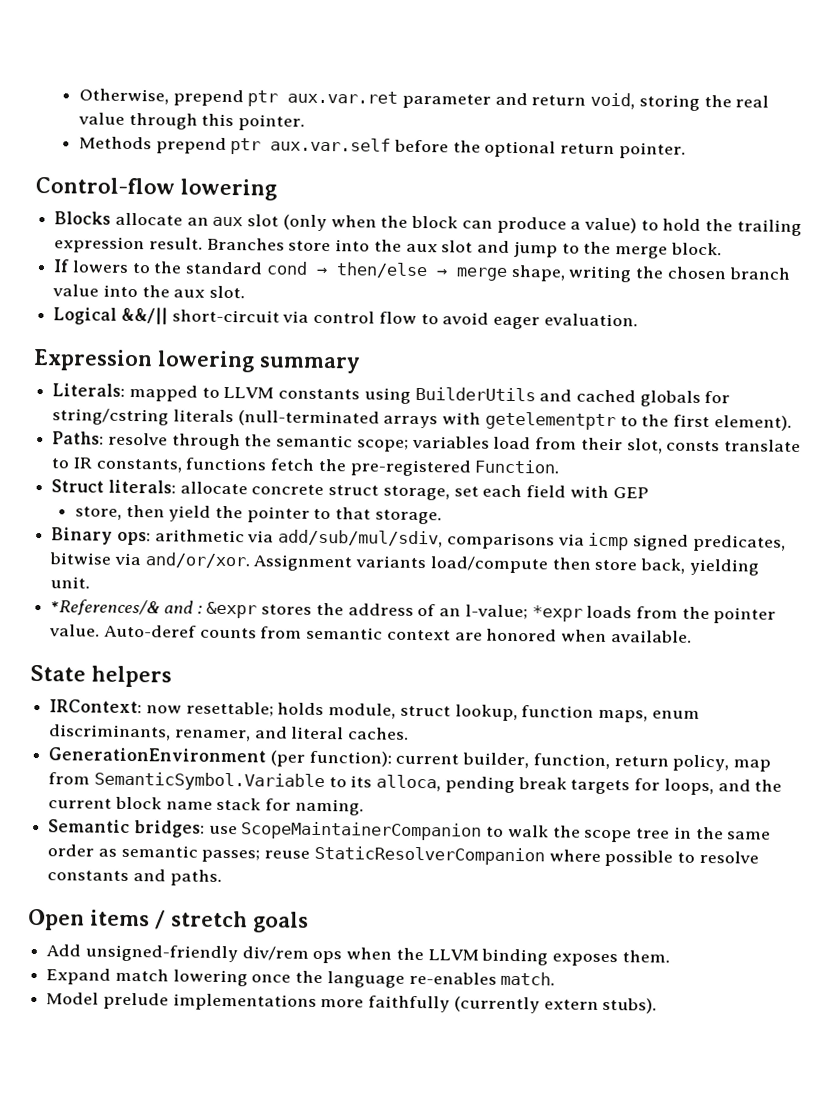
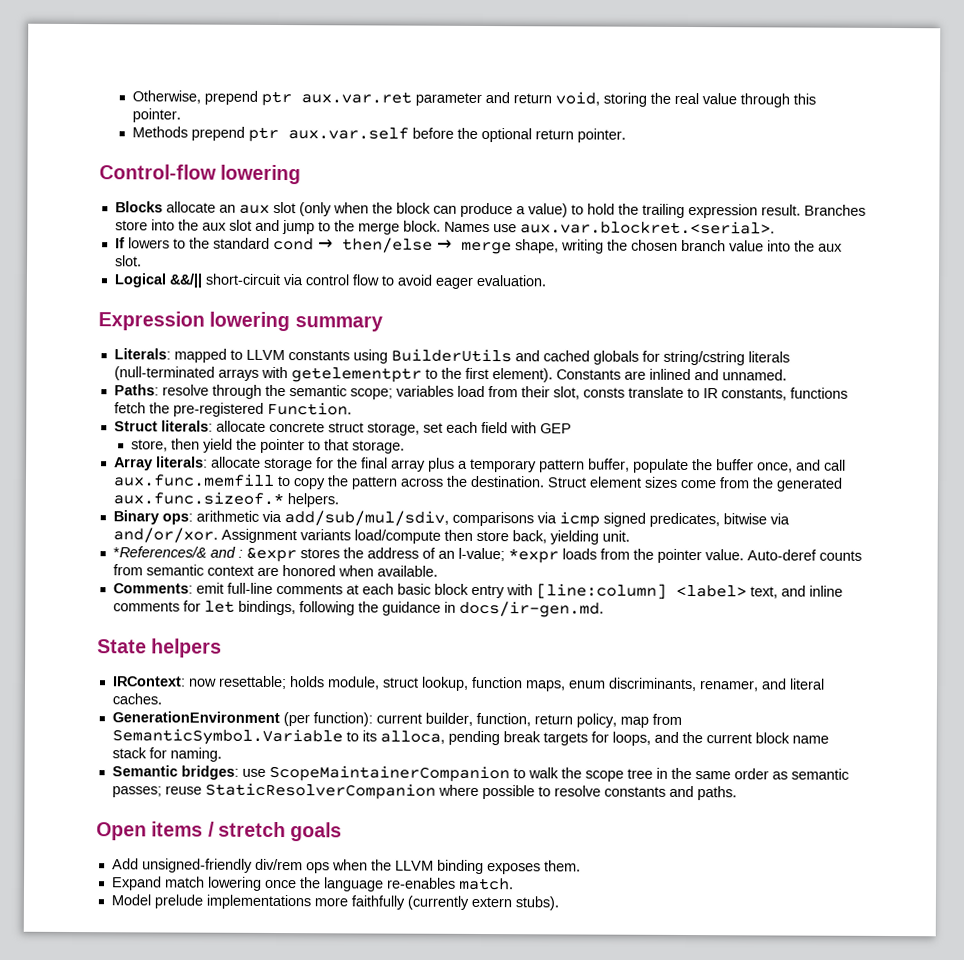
+ Names use aux.var.blockret.<serial>.
+ Constants are inlined and unnamed.
+ Array literals: allocate storage for the final array plus a temporary pattern buffer, populate the buffer once, and call aux.func.memfill to copy the pattern across the destination. Struct element sizes come from the generated aux.func.sizeof.* helpers.
+ Comments: emit full-line comments at each basic block entry with [line:column] <label> text, and inline comments for let bindings, following the guidance in docs/ir-gen.md.

